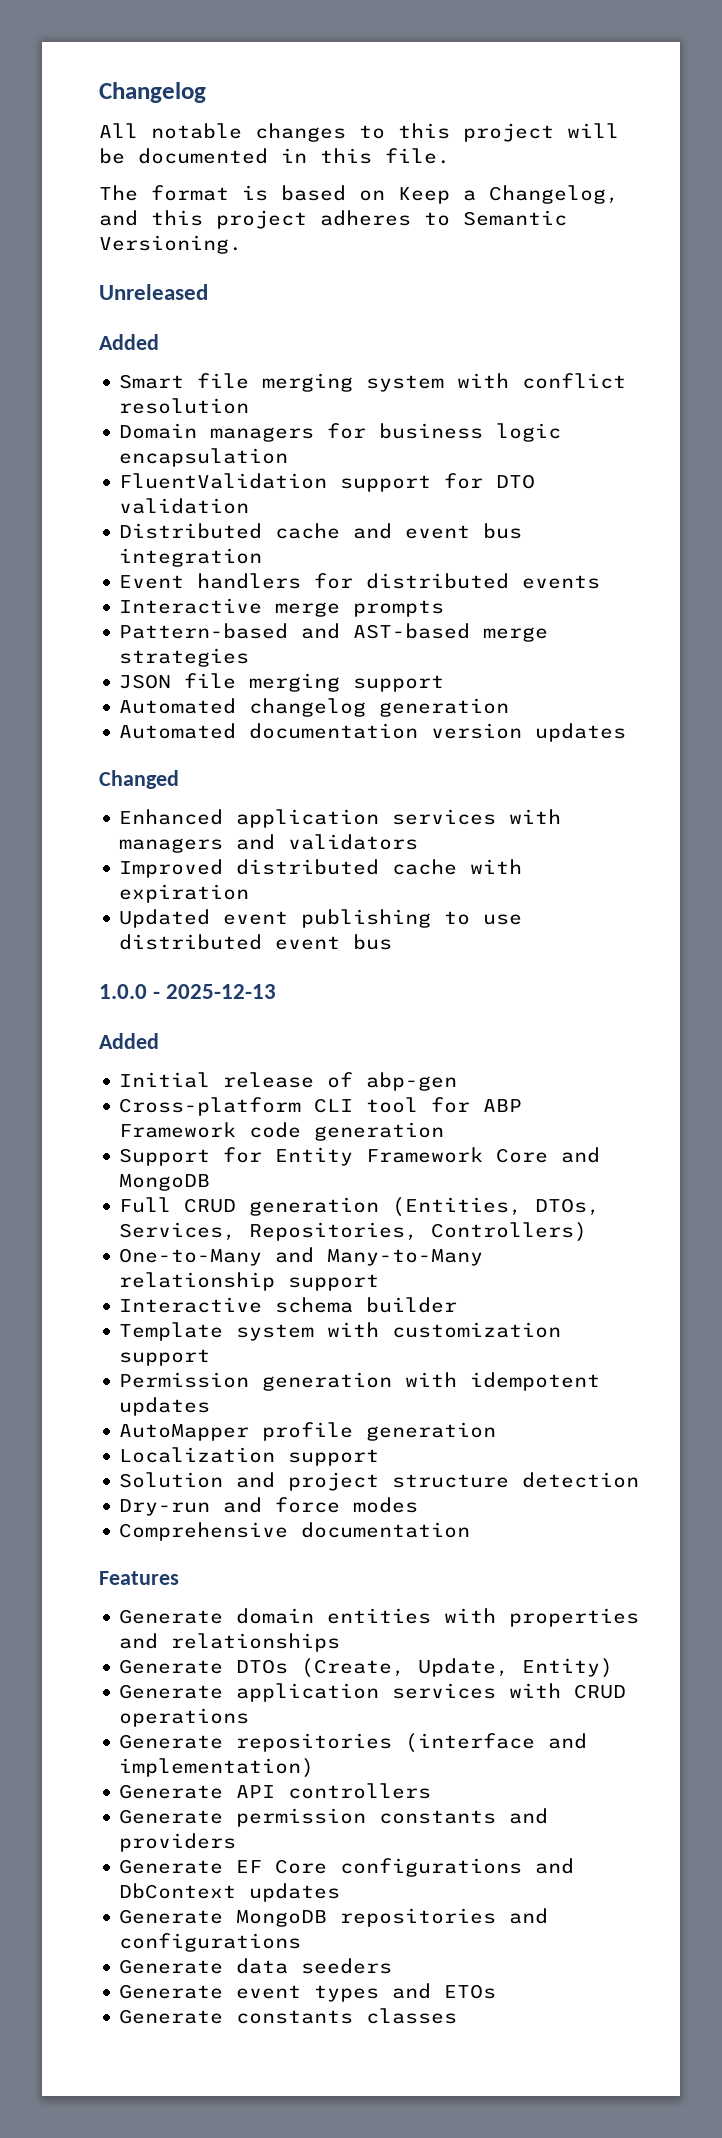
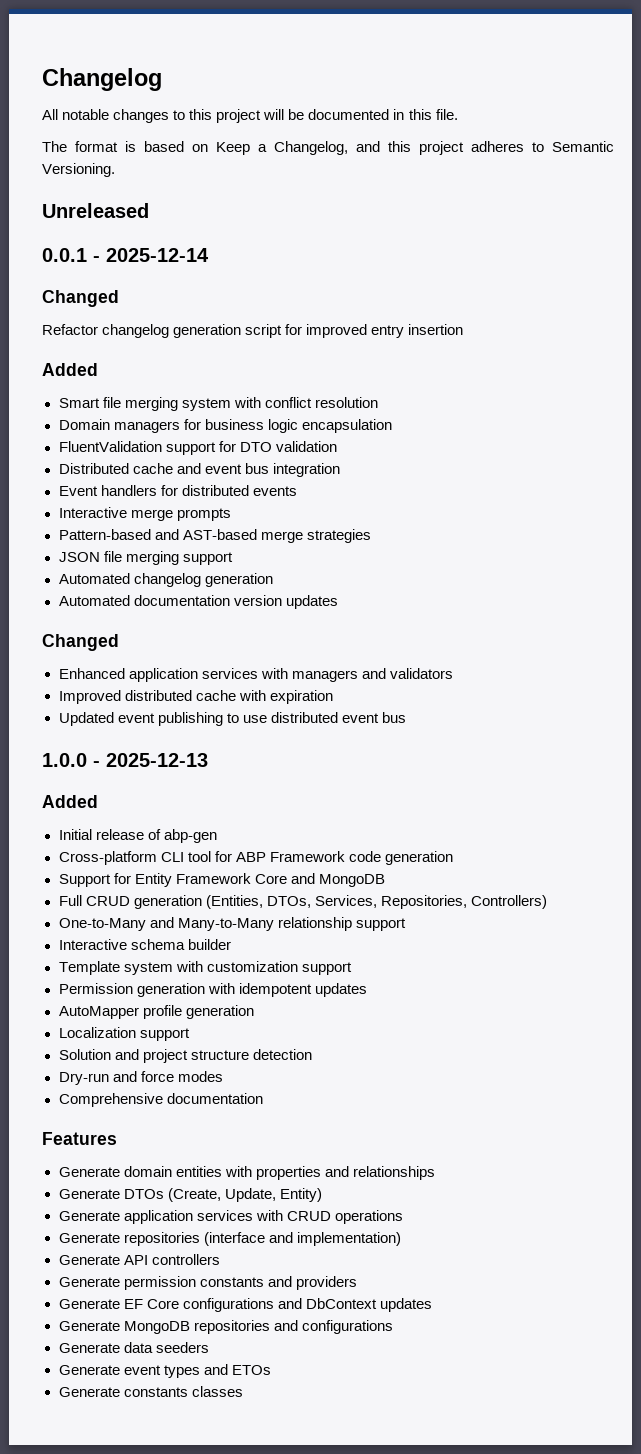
+ 0.0.1 - 2025-12-14
+ Changed
+ Refactor changelog generation script for improved entry insertion

